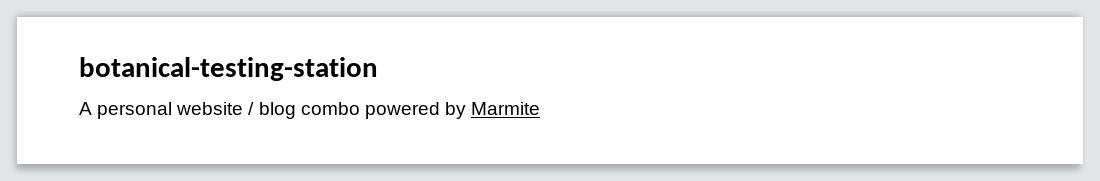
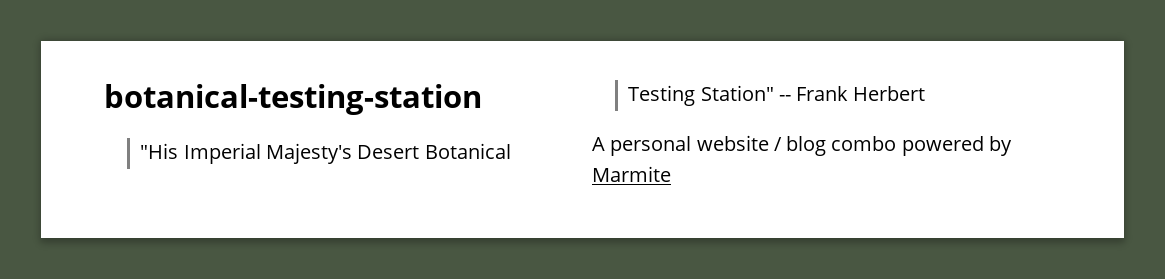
+ "His Imperial Majesty's Desert Botanical Testing Station" -- Frank Herbert

